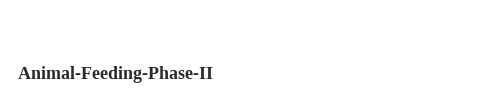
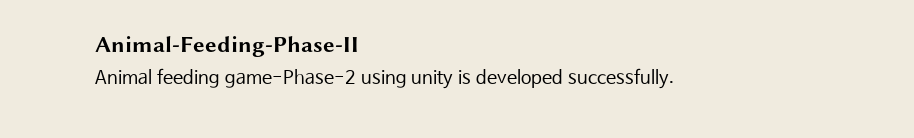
+ Animal feeding game-Phase-2 using unity is developed successfully.

